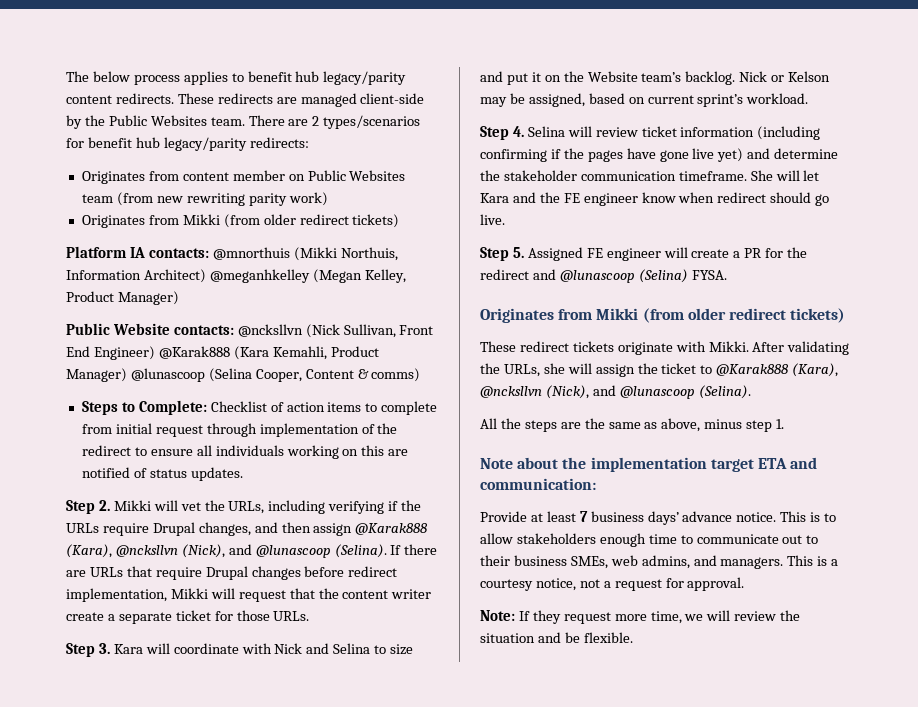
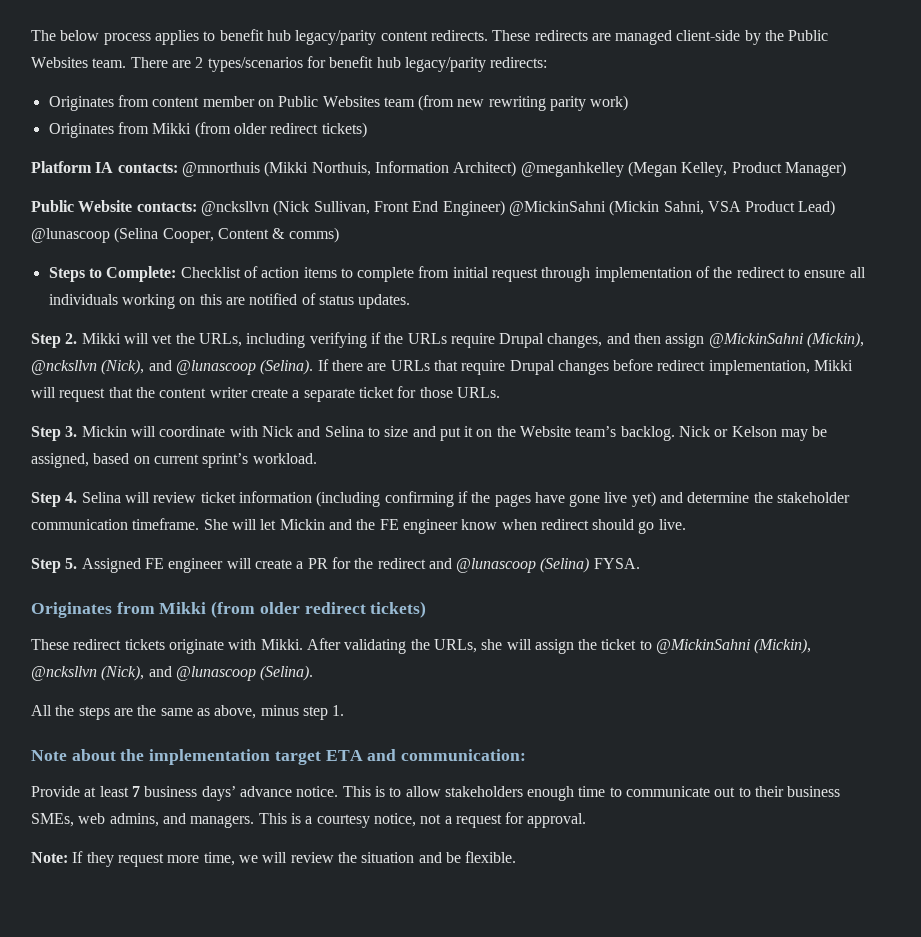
- Public Website contacts: @ncksllvn (Nick Sullivan, Front End Engineer) @Karak888 (Kara Kemahli, Product Manager) @lunascoop (Selina Cooper, Content & comms)
+ Public Website contacts: @ncksllvn (Nick Sullivan, Front End Engineer) @MickinSahni (Mickin Sahni, VSA Product Lead) @lunascoop (Selina Cooper, Content & comms)
- Step 2. Mikki will vet the URLs, including verifying if the URLs require Drupal changes, and then assign @Karak888 (Kara), @ncksllvn (Nick), and @lunascoop (Selina).
+ Step 2. Mikki will vet the URLs, including verifying if the URLs require Drupal changes, and then assign @MickinSahni (Mickin), @ncksllvn (Nick), and @lunascoop (Selina).
- Step 3. Kara will coordinate with Nick and Selina to size and put it on the Website team’s backlog.
+ Step 3. Mickin will coordinate with Nick and Selina to size and put it on the Website team’s backlog.
- She will let Kara and the FE engineer know when redirect should go live.
+ She will let Mickin and the FE engineer know when redirect should go live.
- After validating the URLs, she will assign the ticket to @Karak888 (Kara), @ncksllvn (Nick), and @lunascoop (Selina).
+ After validating the URLs, she will assign the ticket to @MickinSahni (Mickin), @ncksllvn (Nick), and @lunascoop (Selina).

